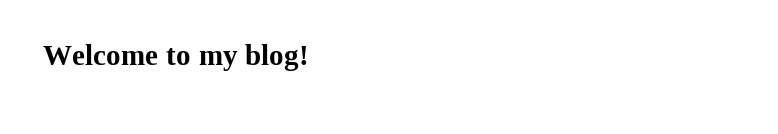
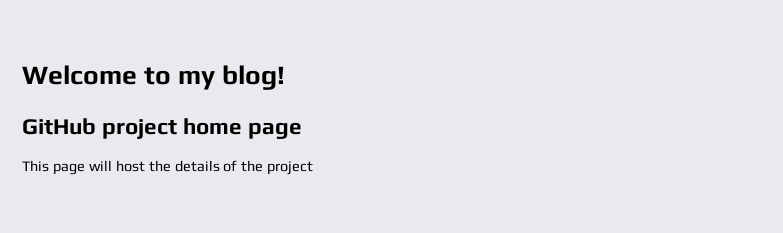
+ GitHub project home page
+ This page will host the details of the project

